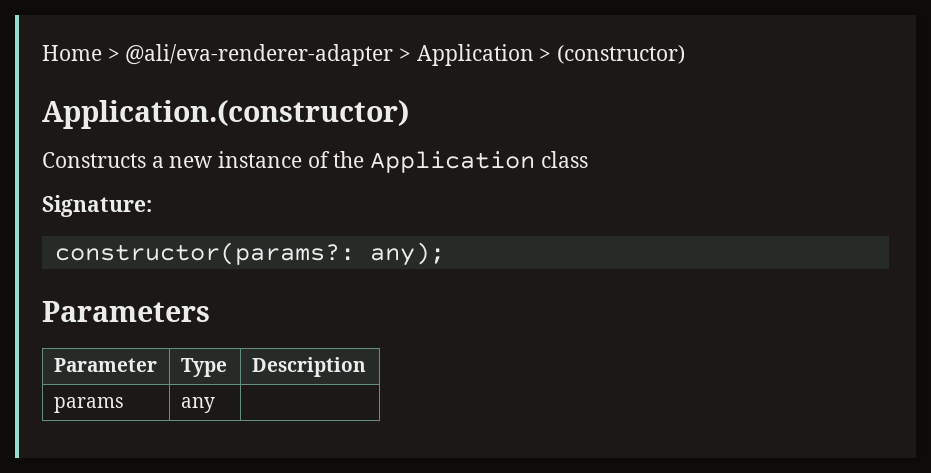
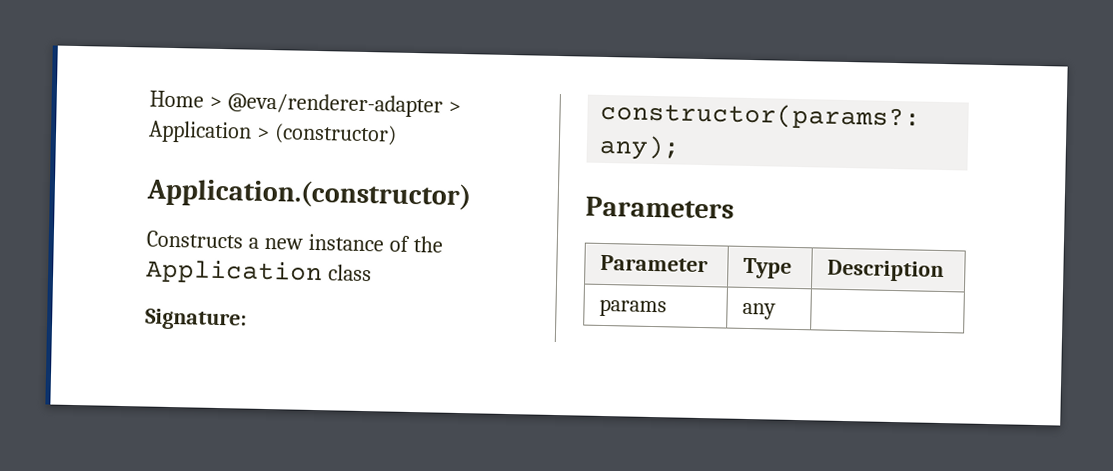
- Home > @ali/eva-renderer-adapter > Application > (constructor)
+ Home > @eva/renderer-adapter > Application > (constructor)

